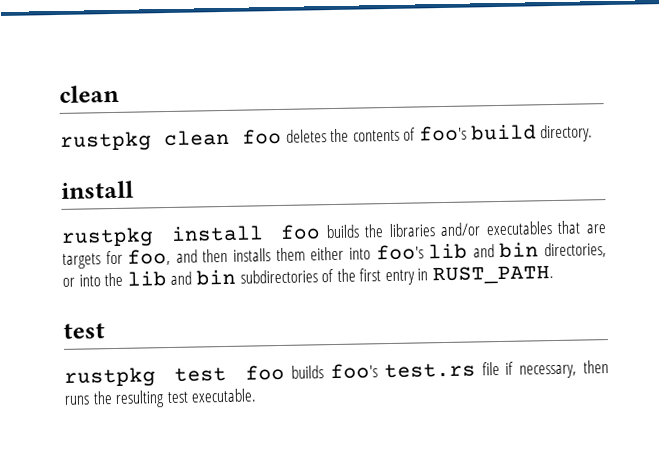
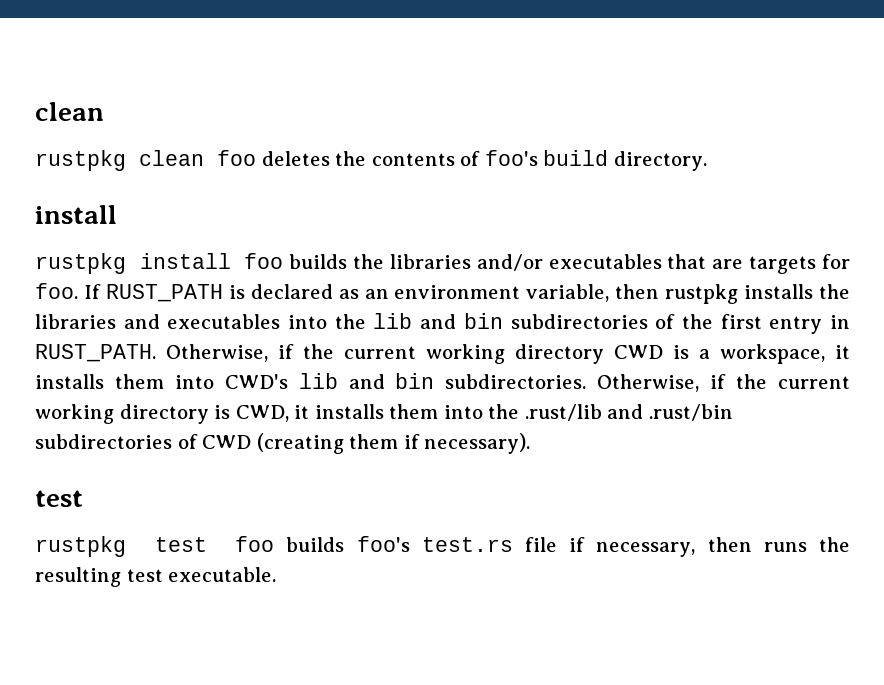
- rustpkg install foo builds the libraries and/or executables that are targets for foo, and then installs them either into foo's lib and bin directories, or into the lib and bin subdirectories of the first entry in RUST_PATH.
+ rustpkg install foo builds the libraries and/or executables that are targets for foo. If RUST_PATH is declared as an environment variable, then rustpkg installs the libraries and executables into the lib and bin subdirectories of the first entry in RUST_PATH. Otherwise, if the current working directory CWD is a workspace, it installs them into CWD's lib and bin subdirectories. Otherwise, if the current working directory is CWD, it installs them into the .rust/lib and .rust/bin subdirectories of CWD (creating them if necessary).

